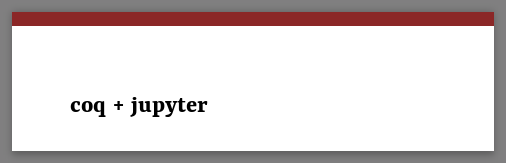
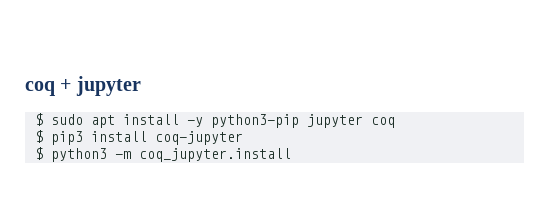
+ $ sudo apt install -y python3-pip jupyter coq
+ $ pip3 install coq-jupyter
+ $ python3 -m coq_jupyter.install

